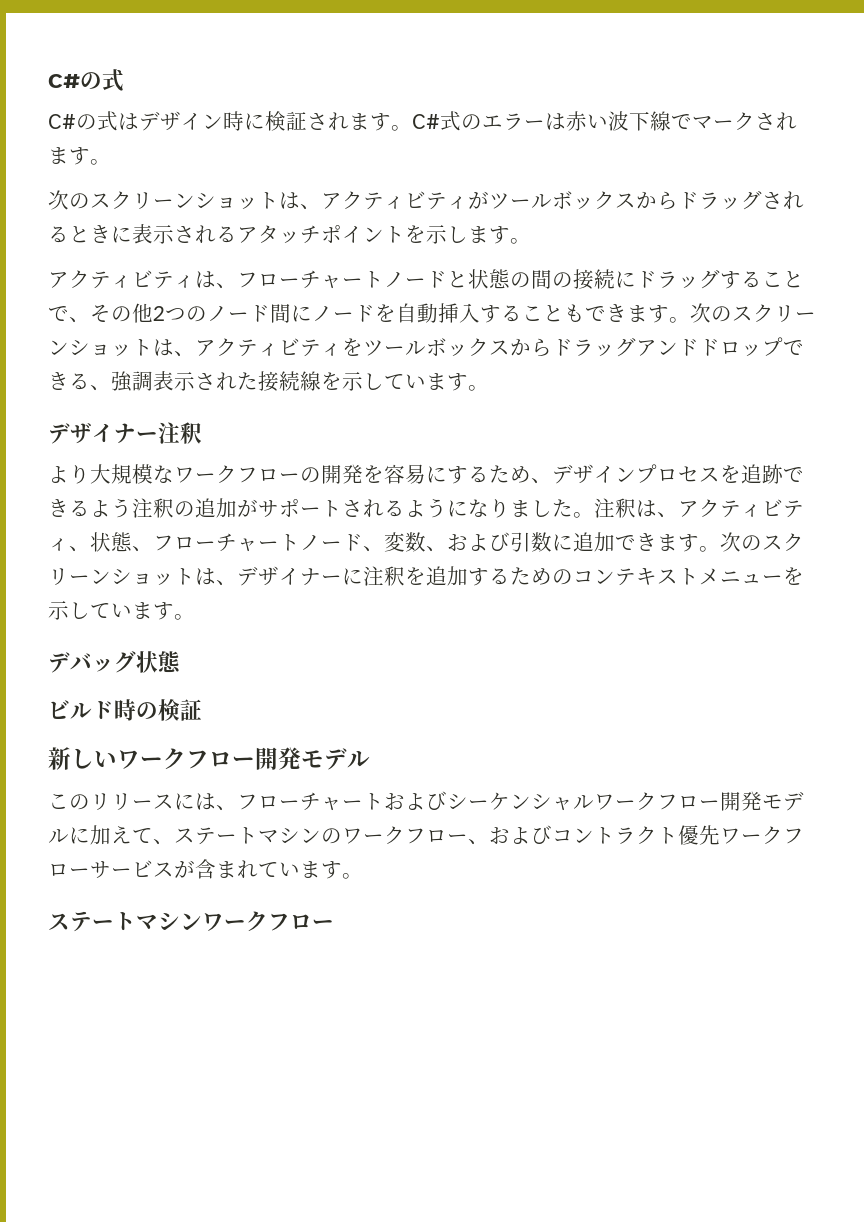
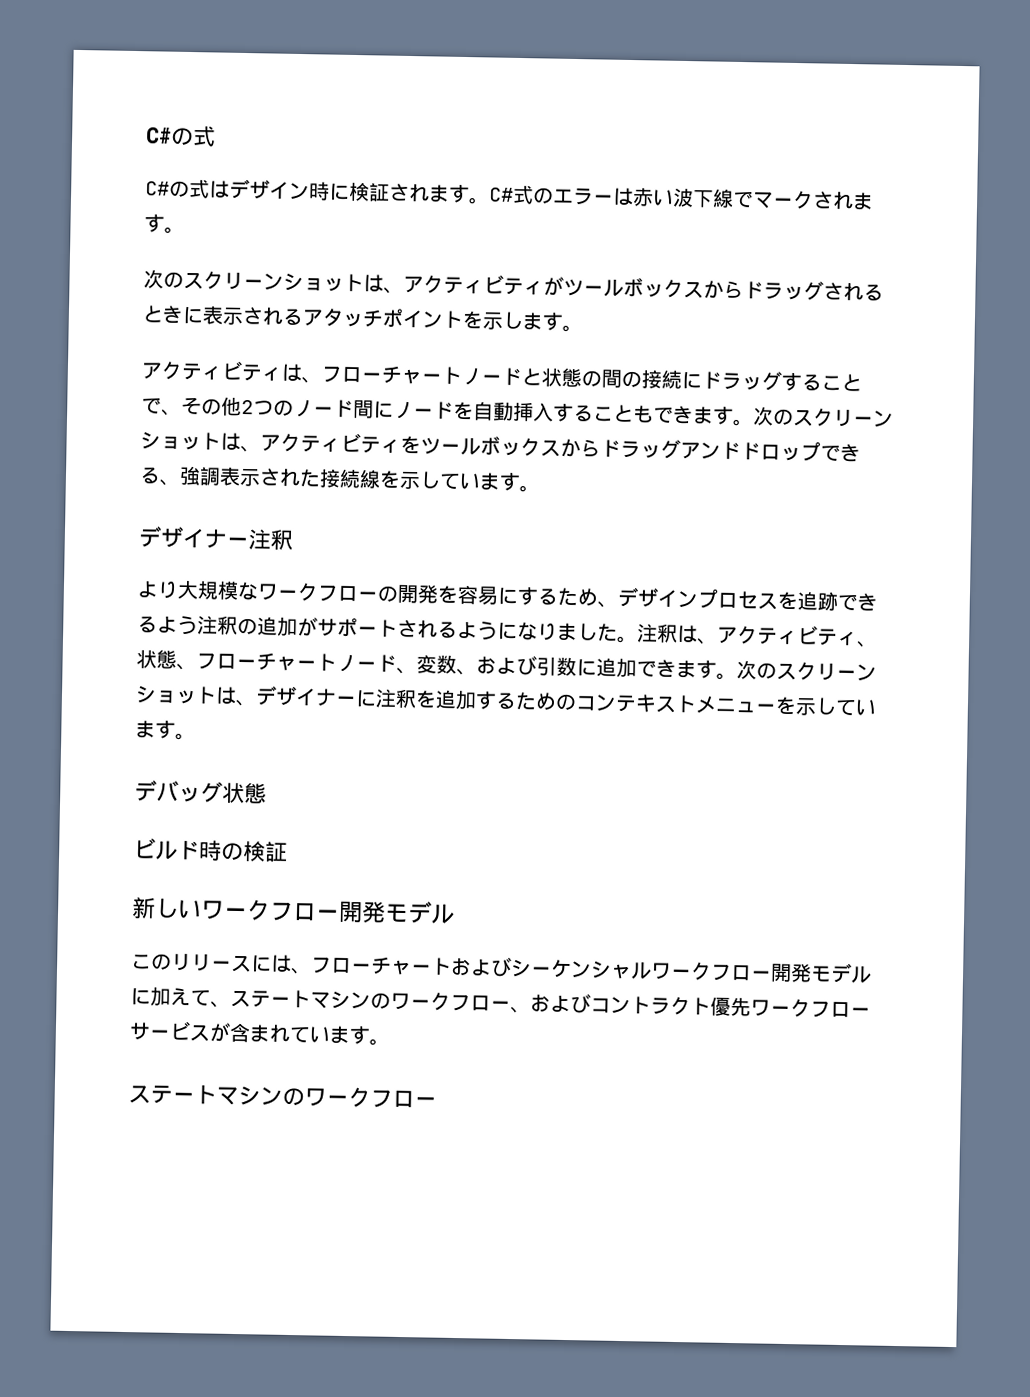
  このリリースには、フローチャートおよびシーケンシャルワークフロー開発モデルに加えて、ステートマシンのワークフロー、およびコントラクト優先ワークフローサービスが含まれています。
- ステートマシンワークフロー
+ ステートマシンのワークフロー

